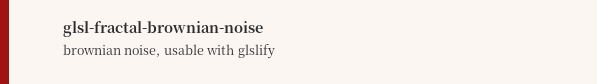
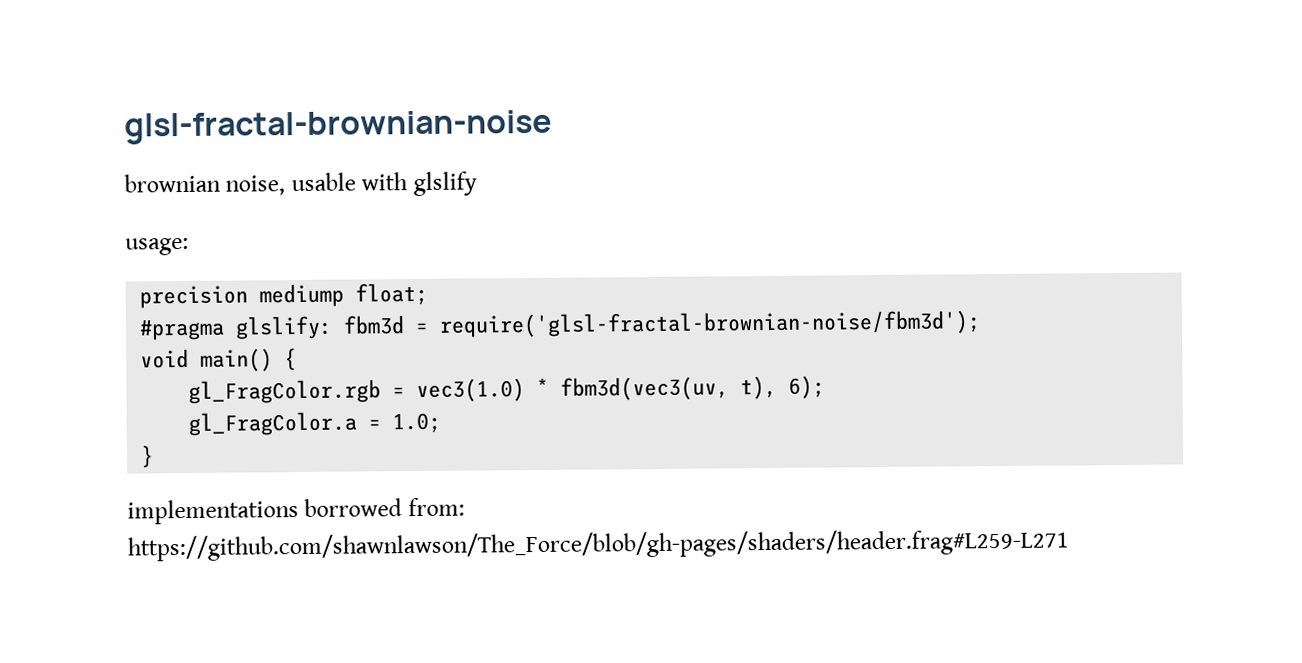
+ usage:
+ precision mediump float;
+ #pragma glslify: fbm3d = require('glsl-fractal-brownian-noise/fbm3d');
+ void main() {
+ gl_FragColor.rgb = vec3(1.0) * fbm3d(vec3(uv, t), 6);
+ gl_FragColor.a = 1.0;
+ }
+ implementations borrowed from: https://github.com/shawnlawson/The_Force/blob/gh-pages/shaders/header.frag#L259-L271

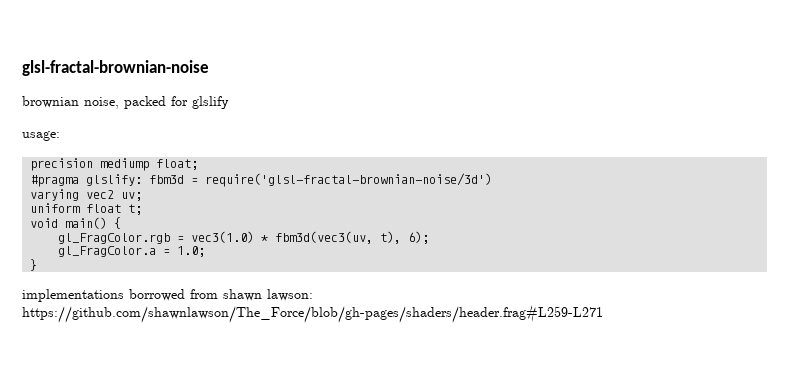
- brownian noise, usable with glslify
+ brownian noise, packed for glslify
- #pragma glslify: fbm3d = require('glsl-fractal-brownian-noise/fbm3d');
+ #pragma glslify: fbm3d = require('glsl-fractal-brownian-noise/3d')
+ varying vec2 uv;
+ uniform float t;
- implementations borrowed from: https://github.com/shawnlawson/The_Force/blob/gh-pages/shaders/header.frag#L259-L271
+ implementations borrowed from shawn lawson: https://github.com/shawnlawson/The_Force/blob/gh-pages/shaders/header.frag#L259-L271

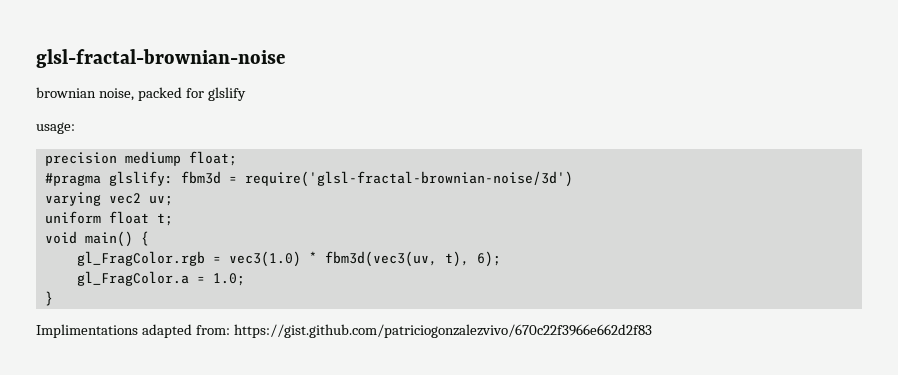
- implementations borrowed from shawn lawson: https://github.com/shawnlawson/The_Force/blob/gh-pages/shaders/header.frag#L259-L271
+ Implimentations adapted from: https://gist.github.com/patriciogonzalezvivo/670c22f3966e662d2f83

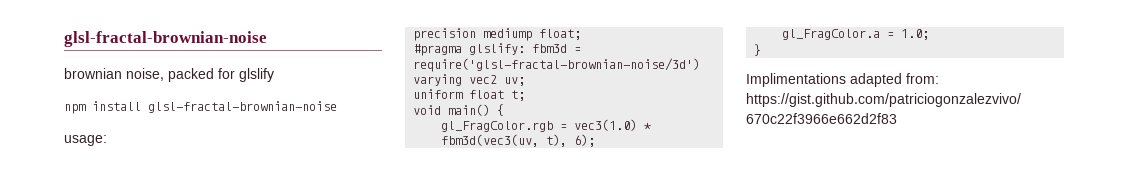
+ npm install glsl-fractal-brownian-noise

